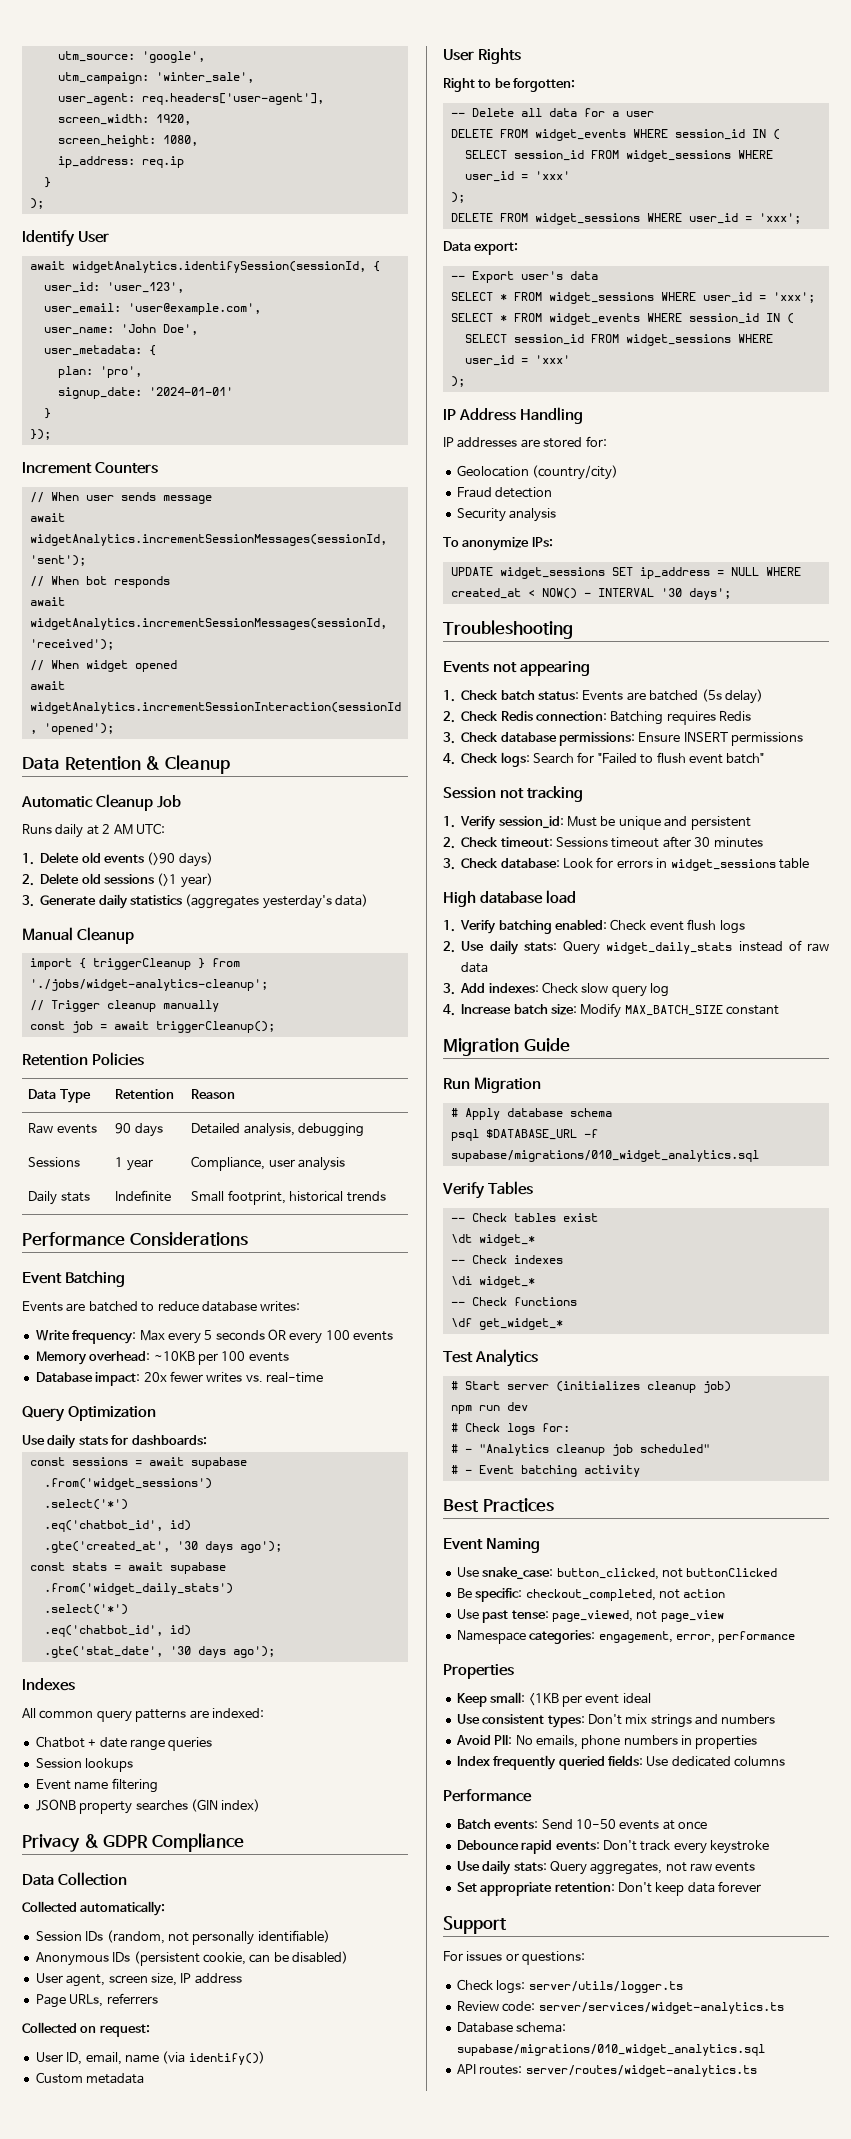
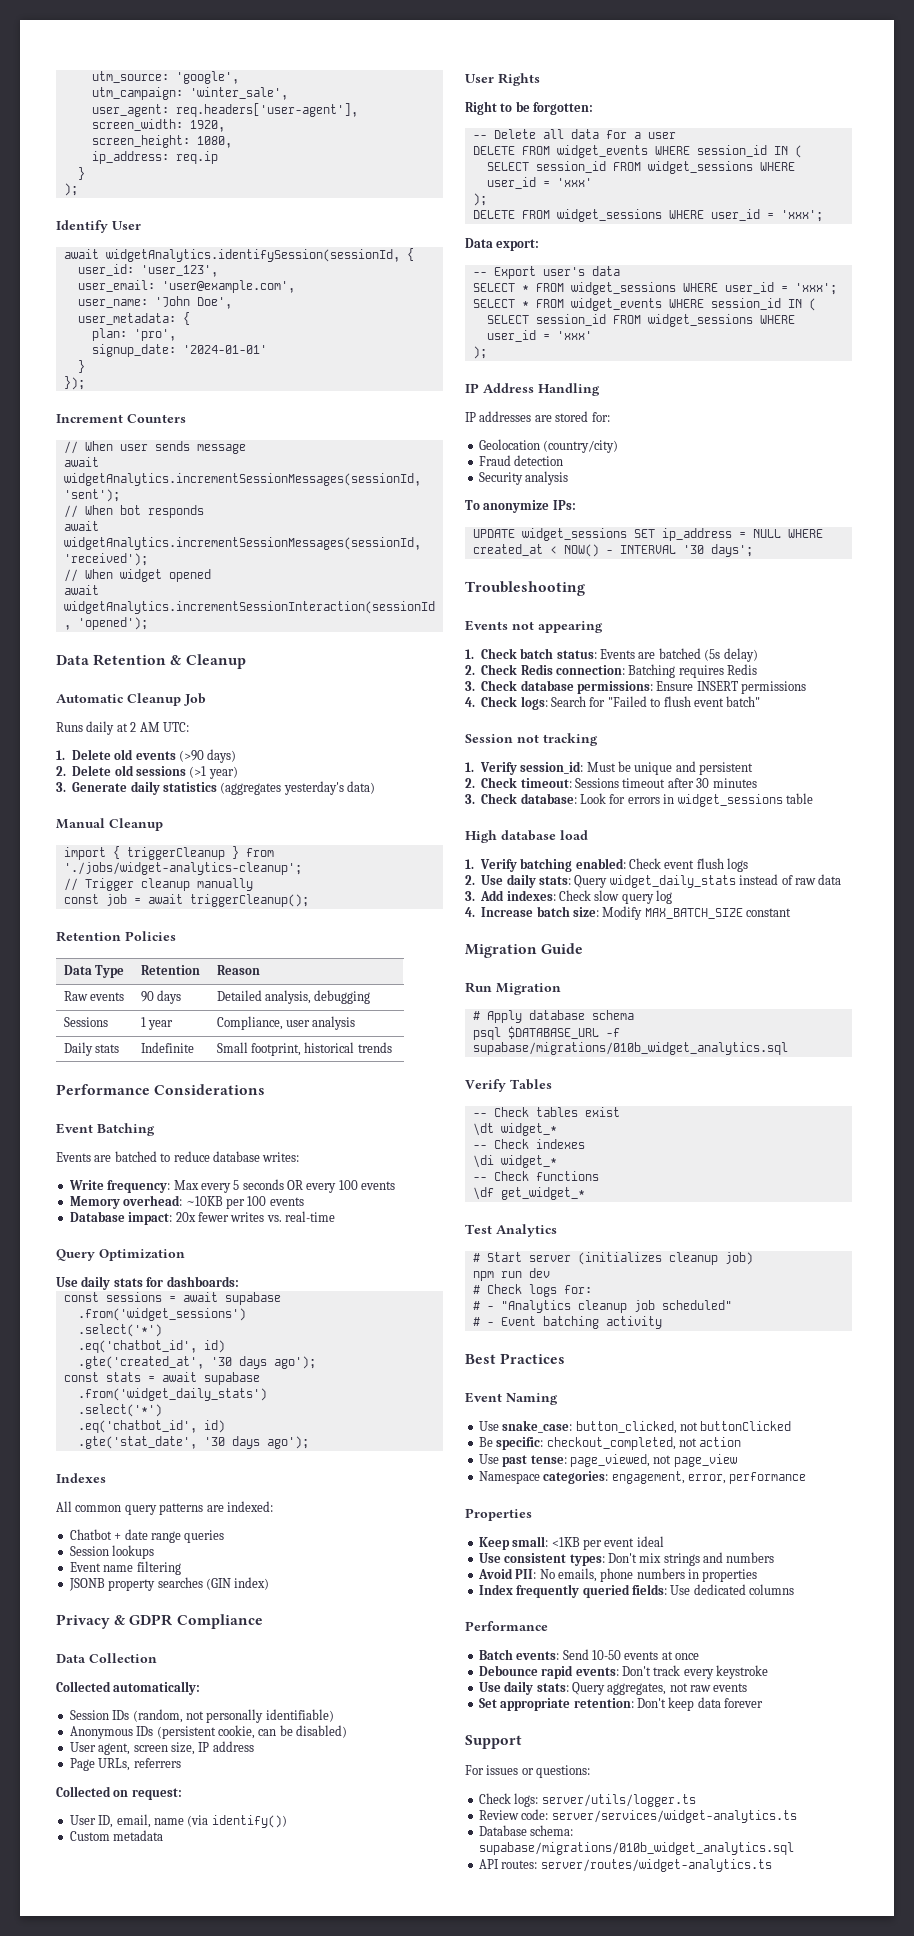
- psql $DATABASE_URL -f supabase/migrations/010_widget_analytics.sql
+ psql $DATABASE_URL -f supabase/migrations/010b_widget_analytics.sql
- Database schema: supabase/migrations/010_widget_analytics.sql
+ Database schema: supabase/migrations/010b_widget_analytics.sql

